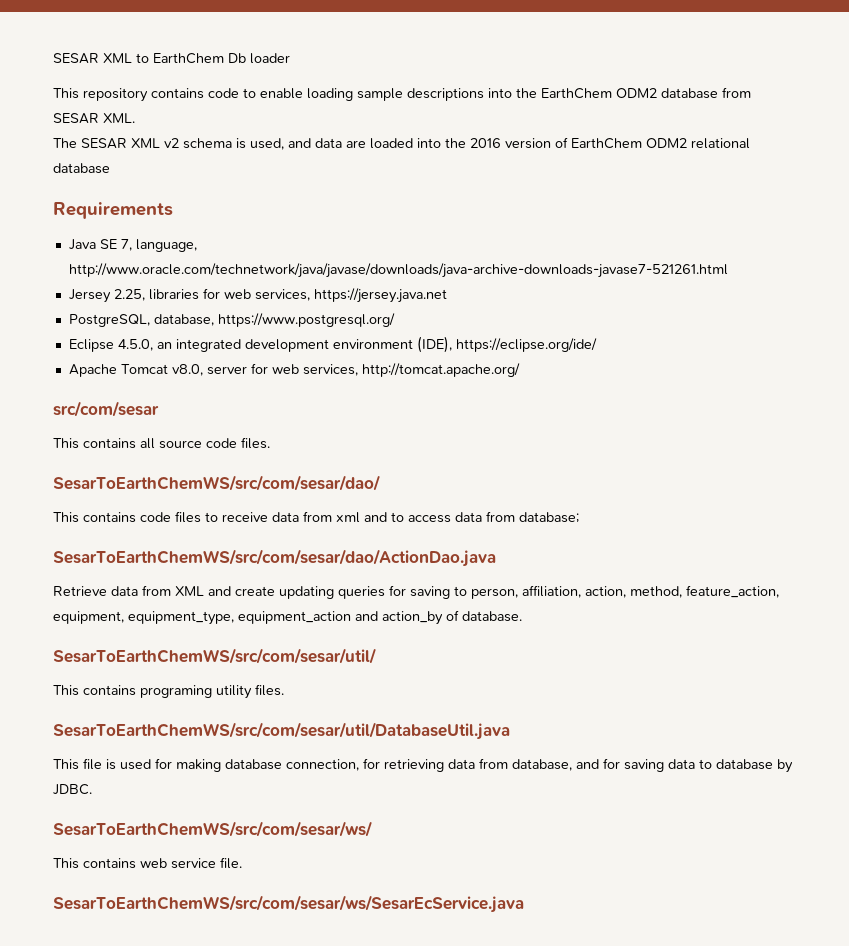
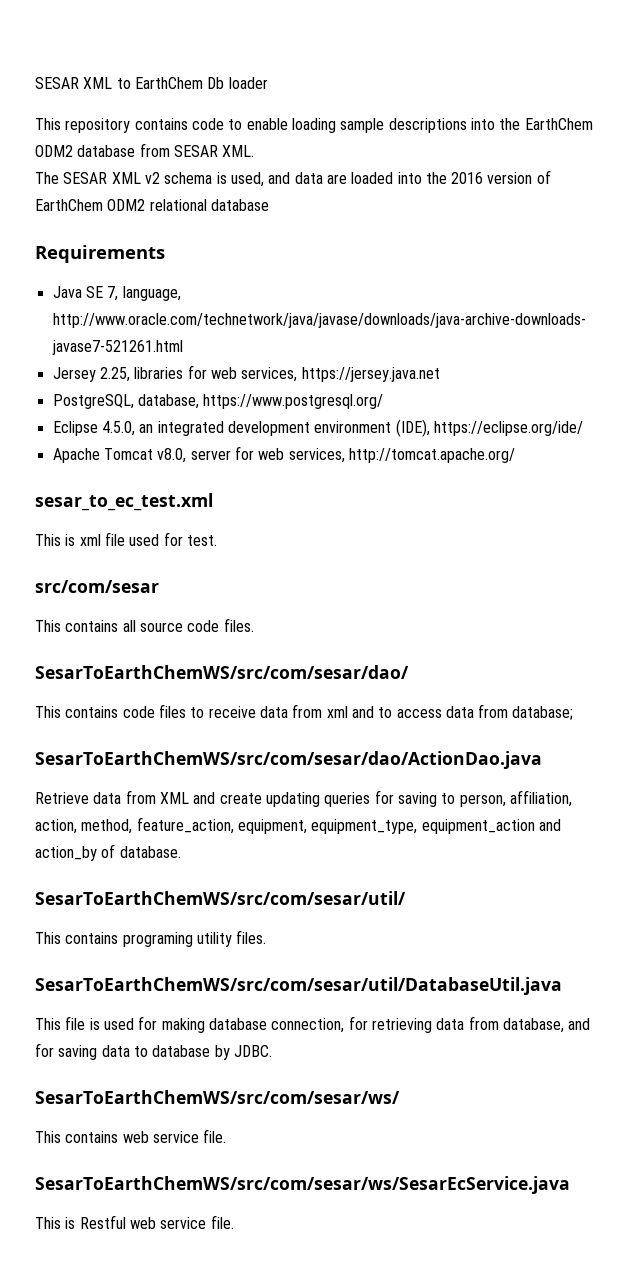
+ sesar_to_ec_test.xml
+ This is xml file used for test.
+ This is Restful web service file.

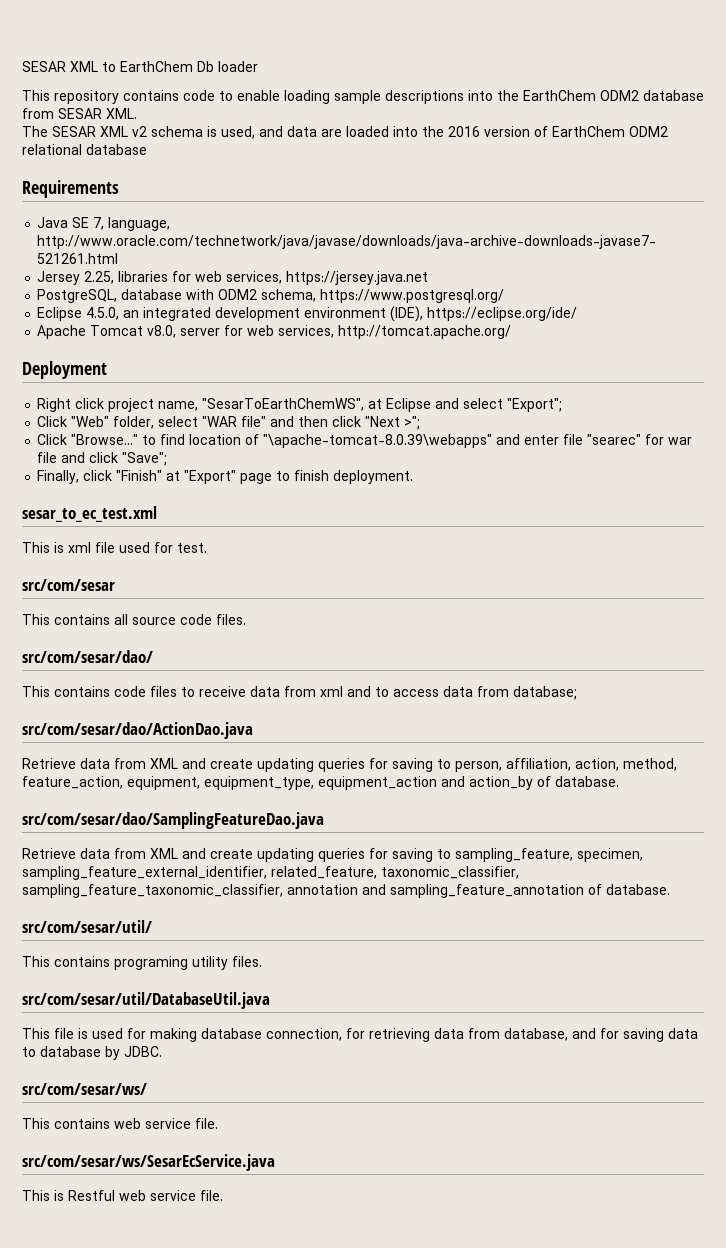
- PostgreSQL, database, https://www.postgresql.org/
+ PostgreSQL, database with ODM2 schema, https://www.postgresql.org/
+ Deployment
+ Right click project name, "SesarToEarthChemWS", at Eclipse and select "Export";
+ Click "Web" folder, select "WAR file" and then click "Next >";
+ Click "Browse..." to find location of "\apache-tomcat-8.0.39\webapps" and enter file "searec" for war file and click "Save";
+ Finally, click "Finish" at "Export" page to finish deployment.
- SesarToEarthChemWS/src/com/sesar/dao/
+ src/com/sesar/dao/
- SesarToEarthChemWS/src/com/sesar/dao/ActionDao.java
+ src/com/sesar/dao/ActionDao.java
- SesarToEarthChemWS/src/com/sesar/util/
+ src/com/sesar/dao/SamplingFeatureDao.java
+ Retrieve data from XML and create updating queries for saving to sampling_feature, specimen, sampling_feature_external_identifier, related_feature, taxonomic_classifier, sampling_feature_taxonomic_classifier, annotation and sampling_feature_annotation of database.
+ src/com/sesar/util/
- SesarToEarthChemWS/src/com/sesar/util/DatabaseUtil.java
+ src/com/sesar/util/DatabaseUtil.java
- SesarToEarthChemWS/src/com/sesar/ws/
+ src/com/sesar/ws/
- SesarToEarthChemWS/src/com/sesar/ws/SesarEcService.java
+ src/com/sesar/ws/SesarEcService.java

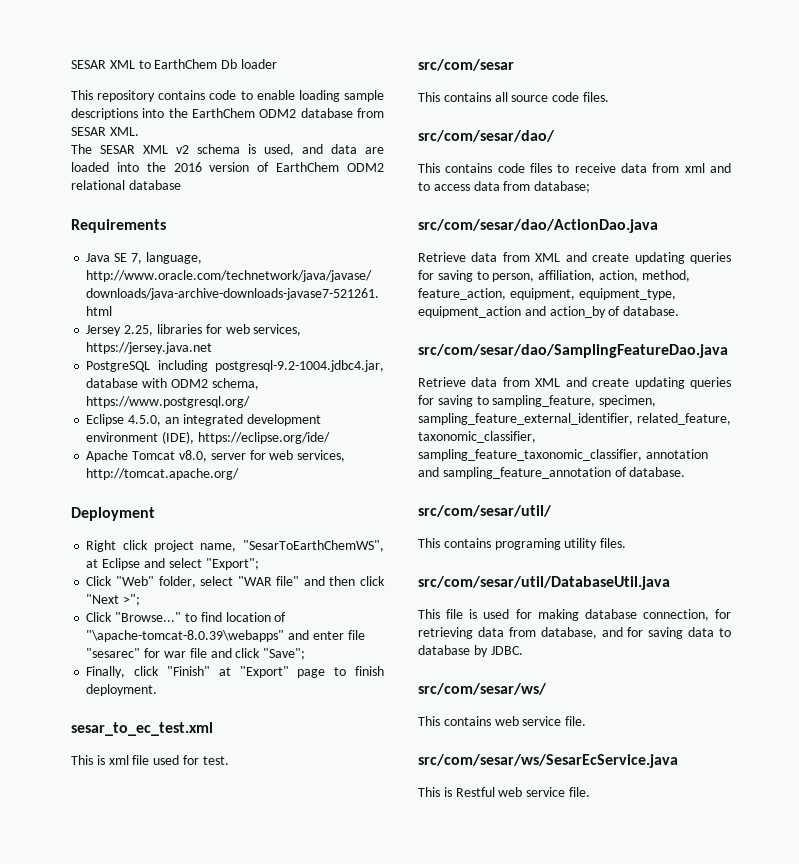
- PostgreSQL, database with ODM2 schema, https://www.postgresql.org/
+ PostgreSQL including postgresql-9.2-1004.jdbc4.jar, database with ODM2 schema, https://www.postgresql.org/
- Click "Browse..." to find location of "\apache-tomcat-8.0.39\webapps" and enter file "searec" for war file and click "Save";
+ Click "Browse..." to find location of "\apache-tomcat-8.0.39\webapps" and enter file "sesarec" for war file and click "Save";

